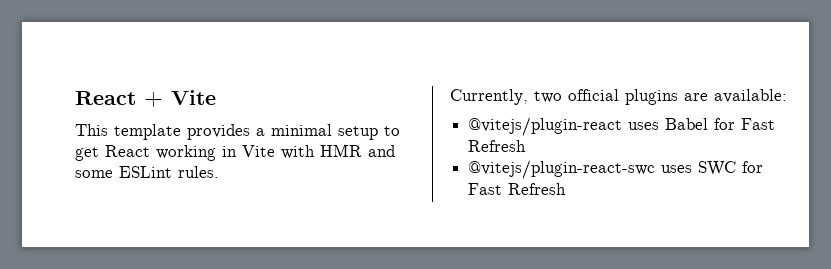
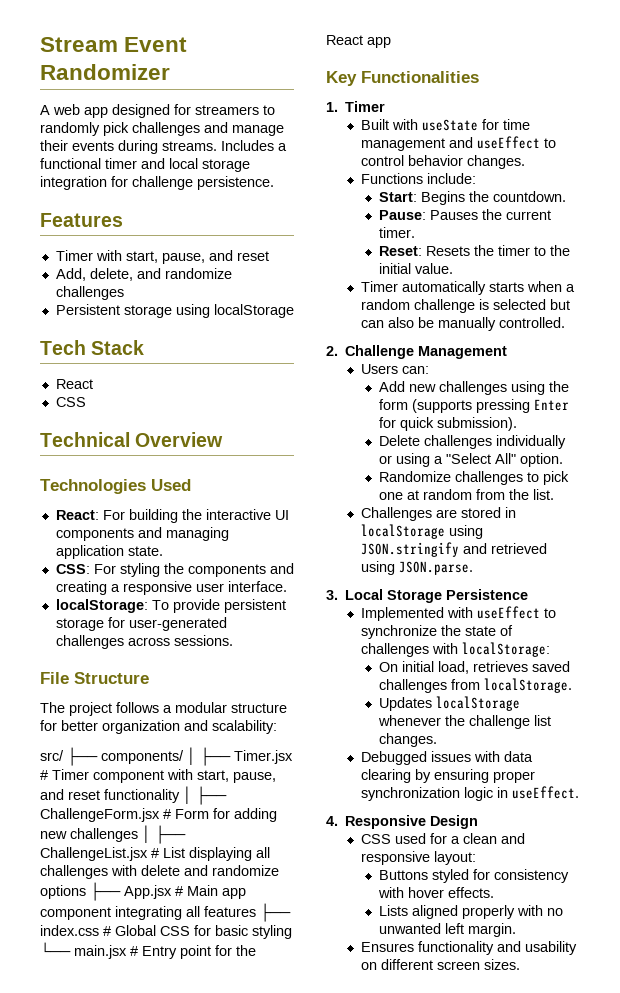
- React + Vite
- This template provides a minimal setup to get React working in Vite with HMR and some ESLint rules.
- Currently, two official plugins are available:
- @vitejs/plugin-react uses Babel for Fast Refresh
- @vitejs/plugin-react-swc uses SWC for Fast Refresh
+ Stream Event Randomizer
+ A web app designed for streamers to randomly pick challenges and manage their events during streams. Includes a functional timer and local storage integration for challenge persistence.
+ Features
+ Timer with start, pause, and reset
+ Add, delete, and randomize challenges
+ Persistent storage using localStorage
+ Tech Stack
+ React
+ CSS
+ Technical Overview
+ Technologies Used
+ React: For building the interactive UI components and managing application state.
+ CSS: For styling the components and creating a responsive user interface.
+ localStorage: To provide persistent storage for user-generated challenges across sessions.
+ File Structure
+ The project follows a modular structure for better organization and scalability:
+ src/ ├── components/ │ ├── Timer.jsx # Timer component with start, pause, and reset functionality │ ├── ChallengeForm.jsx # Form for adding new challenges │ ├── ChallengeList.jsx # List displaying all challenges with delete and randomize options ├── App.jsx # Main app component integrating all features ├── index.css # Global CSS for basic styling └── main.jsx # Entry point for the React app
+ Key Functionalities
+ 1. Timer
+ Built with useState for time management and useEffect to control behavior changes.
+ Functions include:
+ Start: Begins the countdown.
+ Pause: Pauses the current timer.
+ Reset: Resets the timer to the initial value.
+ Timer automatically starts when a random challenge is selected but can also be manually controlled.
+ 2. Challenge Management
+ Users can:
+ Add new challenges using the form (supports pressing Enter for quick submission).
+ Delete challenges individually or using a "Select All" option.
+ Randomize challenges to pick one at random from the list.
+ Challenges are stored in localStorage using JSON.stringify and retrieved using JSON.parse.
+ 3. Local Storage Persistence
+ Implemented with useEffect to synchronize the state of challenges with localStorage:
+ On initial load, retrieves saved challenges from localStorage.
+ Updates localStorage whenever the challenge list changes.
+ Debugged issues with data clearing by ensuring proper synchronization logic in useEffect.
+ 4. Responsive Design
+ CSS used for a clean and responsive layout:
+ Buttons styled for consistency with hover effects.
+ Lists aligned properly with no unwanted left margin.
+ Ensures functionality and usability on different screen sizes.

